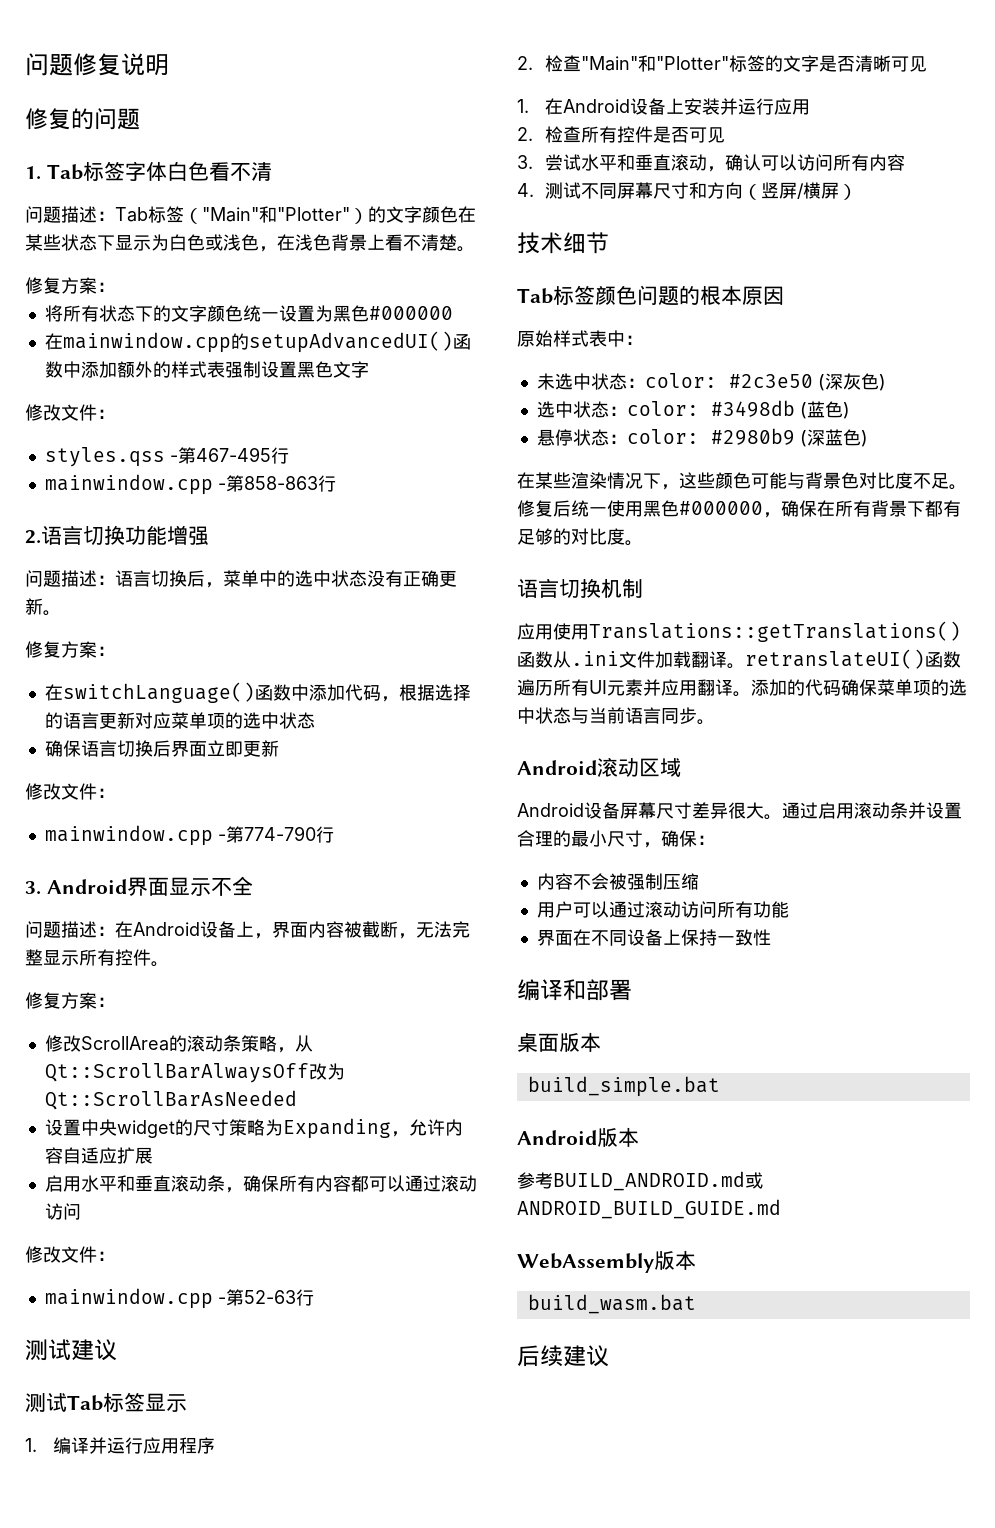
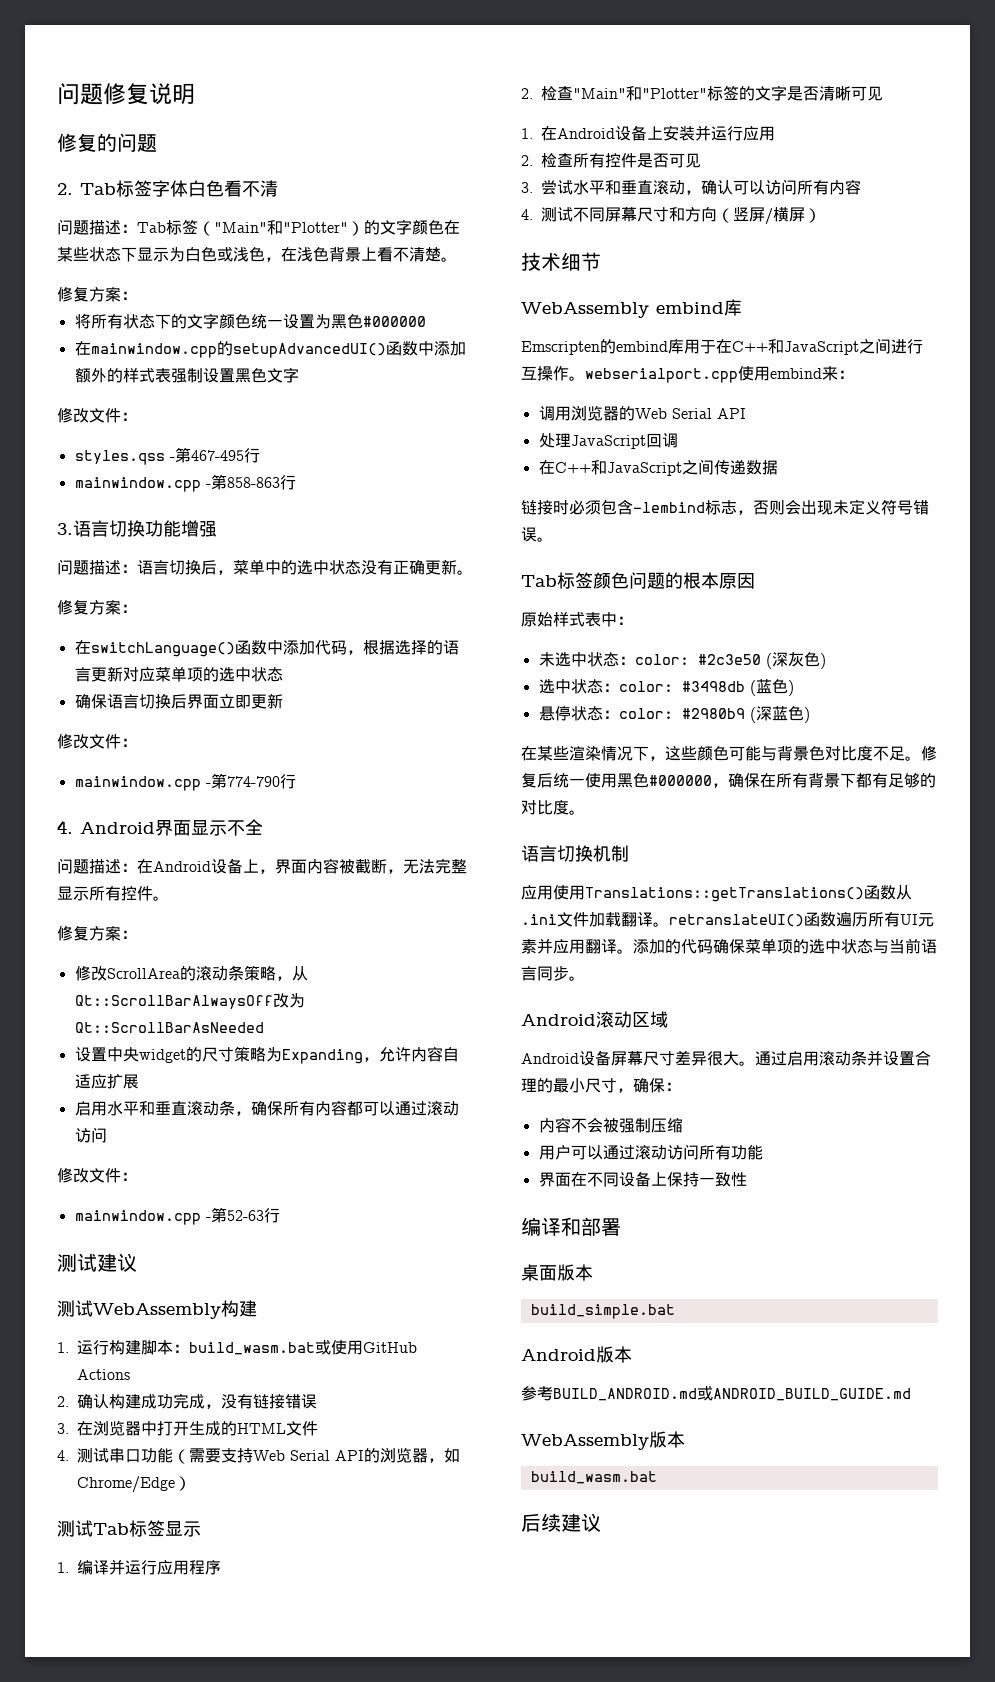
- 1. Tab标签字体白色看不清
+ 2. Tab标签字体白色看不清
- 2.语言切换功能增强
+ 3.语言切换功能增强
- 3. Android界面显示不全
+ 4. Android界面显示不全
+ 测试WebAssembly构建
+ 1.运行构建脚本：build_wasm.bat或使用GitHub Actions
+ 2.确认构建成功完成，没有链接错误
+ 3.在浏览器中打开生成的HTML文件
+ 4.测试串口功能（需要支持Web Serial API的浏览器，如Chrome/Edge）
+ WebAssembly embind库
+ Emscripten的embind库用于在C++和JavaScript之间进行互操作。webserialport.cpp使用embind来：
+ 调用浏览器的Web Serial API
+ 处理JavaScript回调
+ 在C++和JavaScript之间传递数据
+ 链接时必须包含-lembind标志，否则会出现未定义符号错误。

